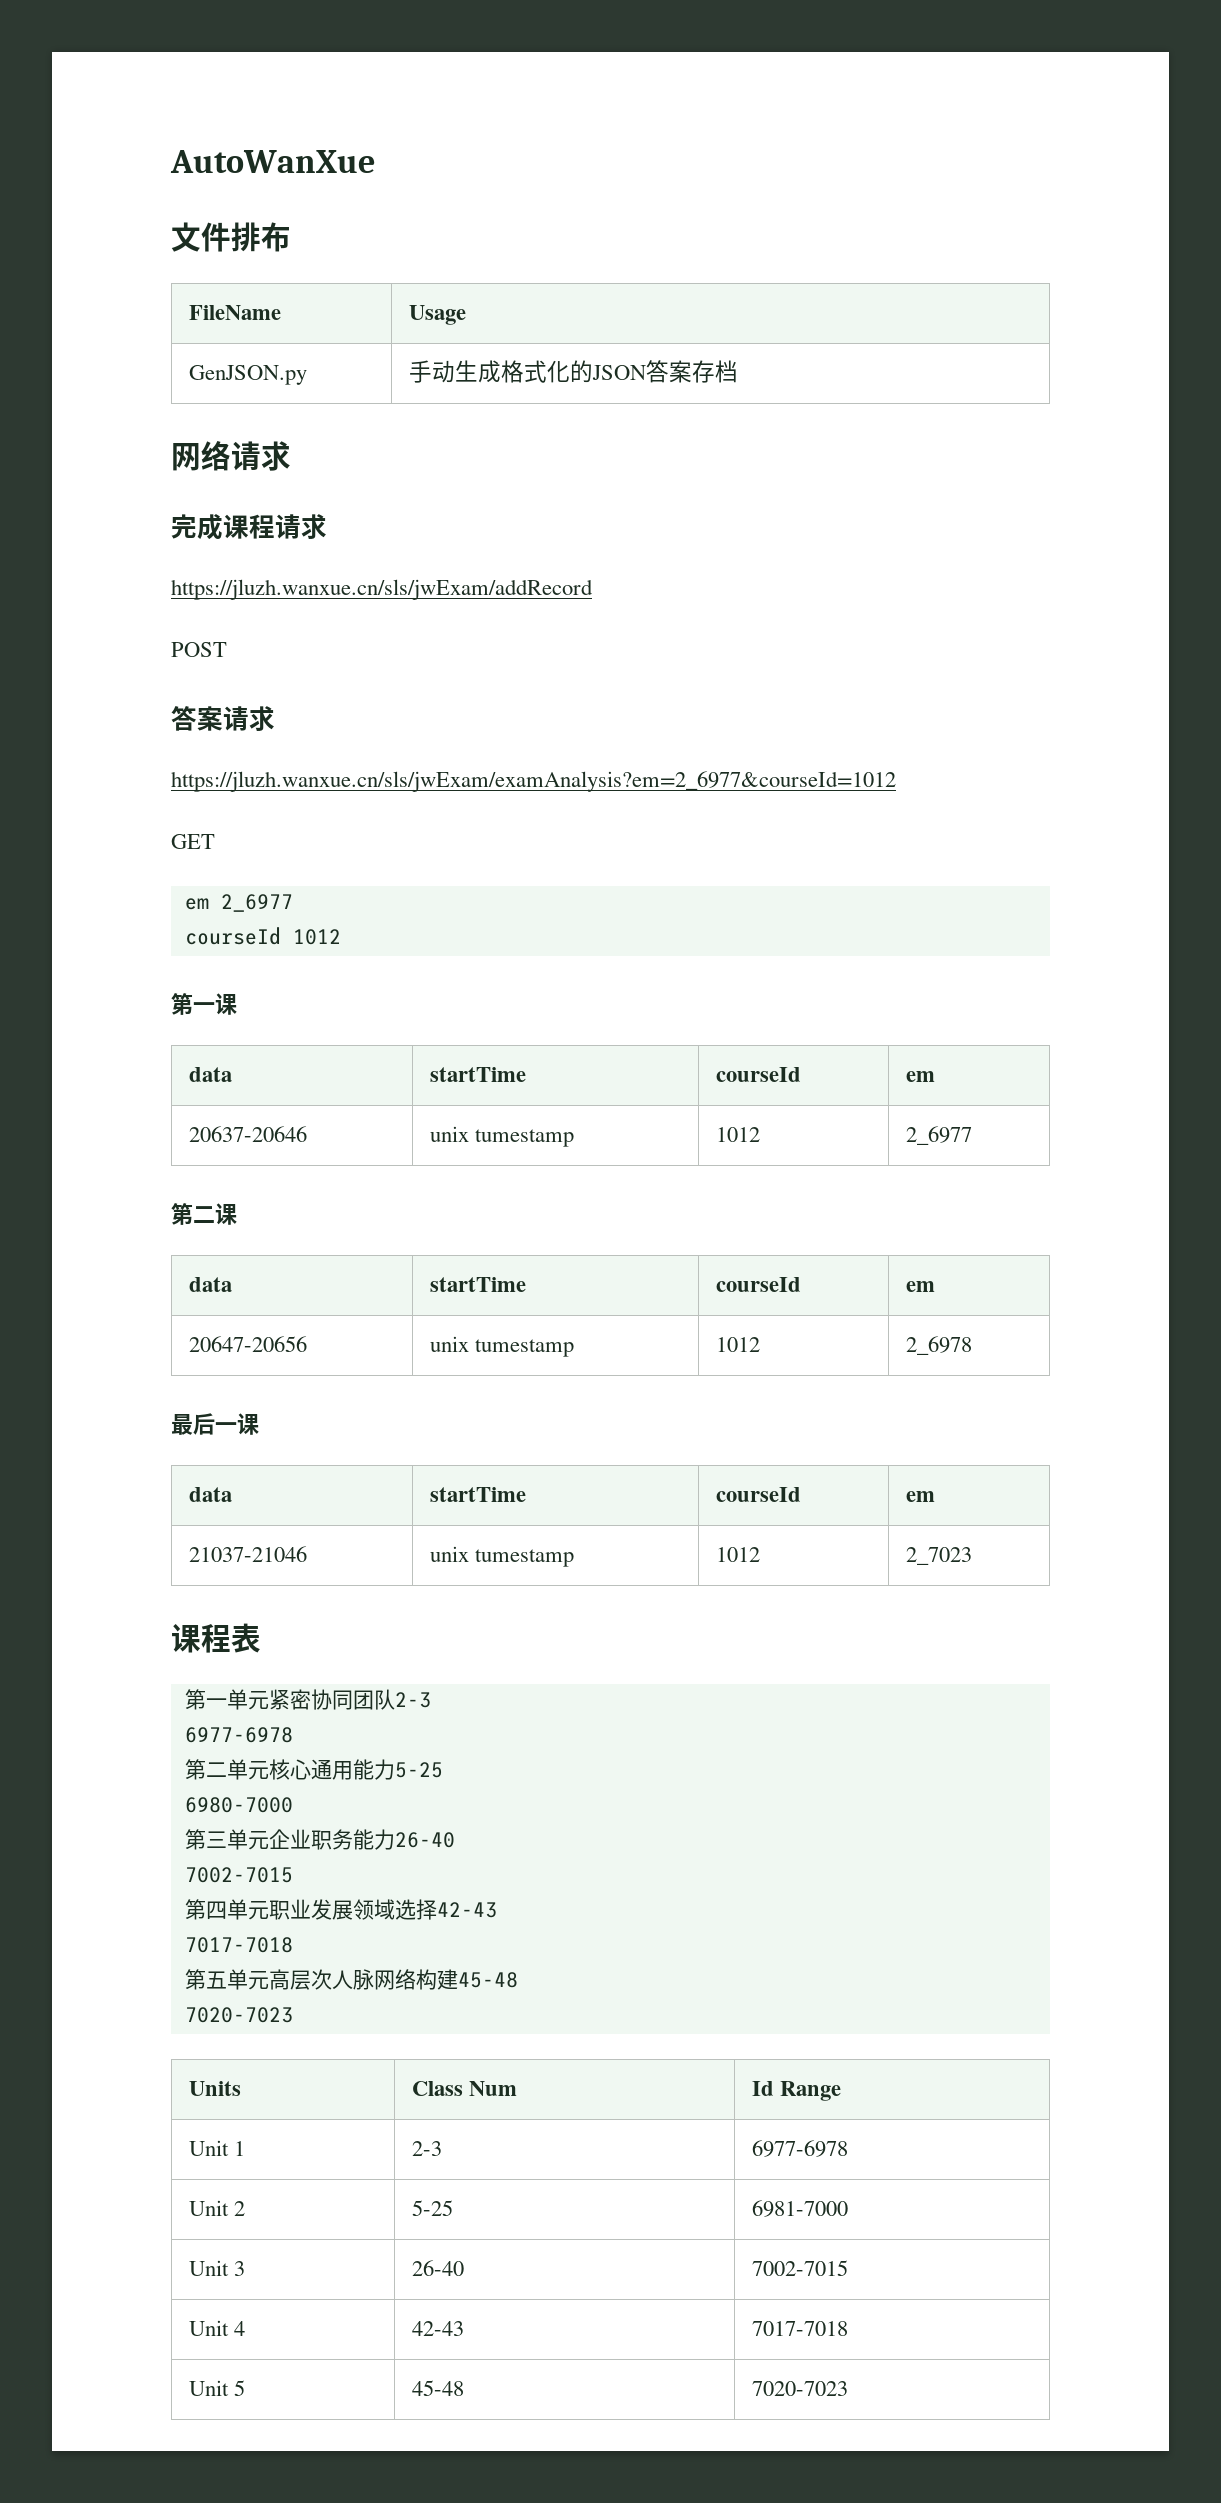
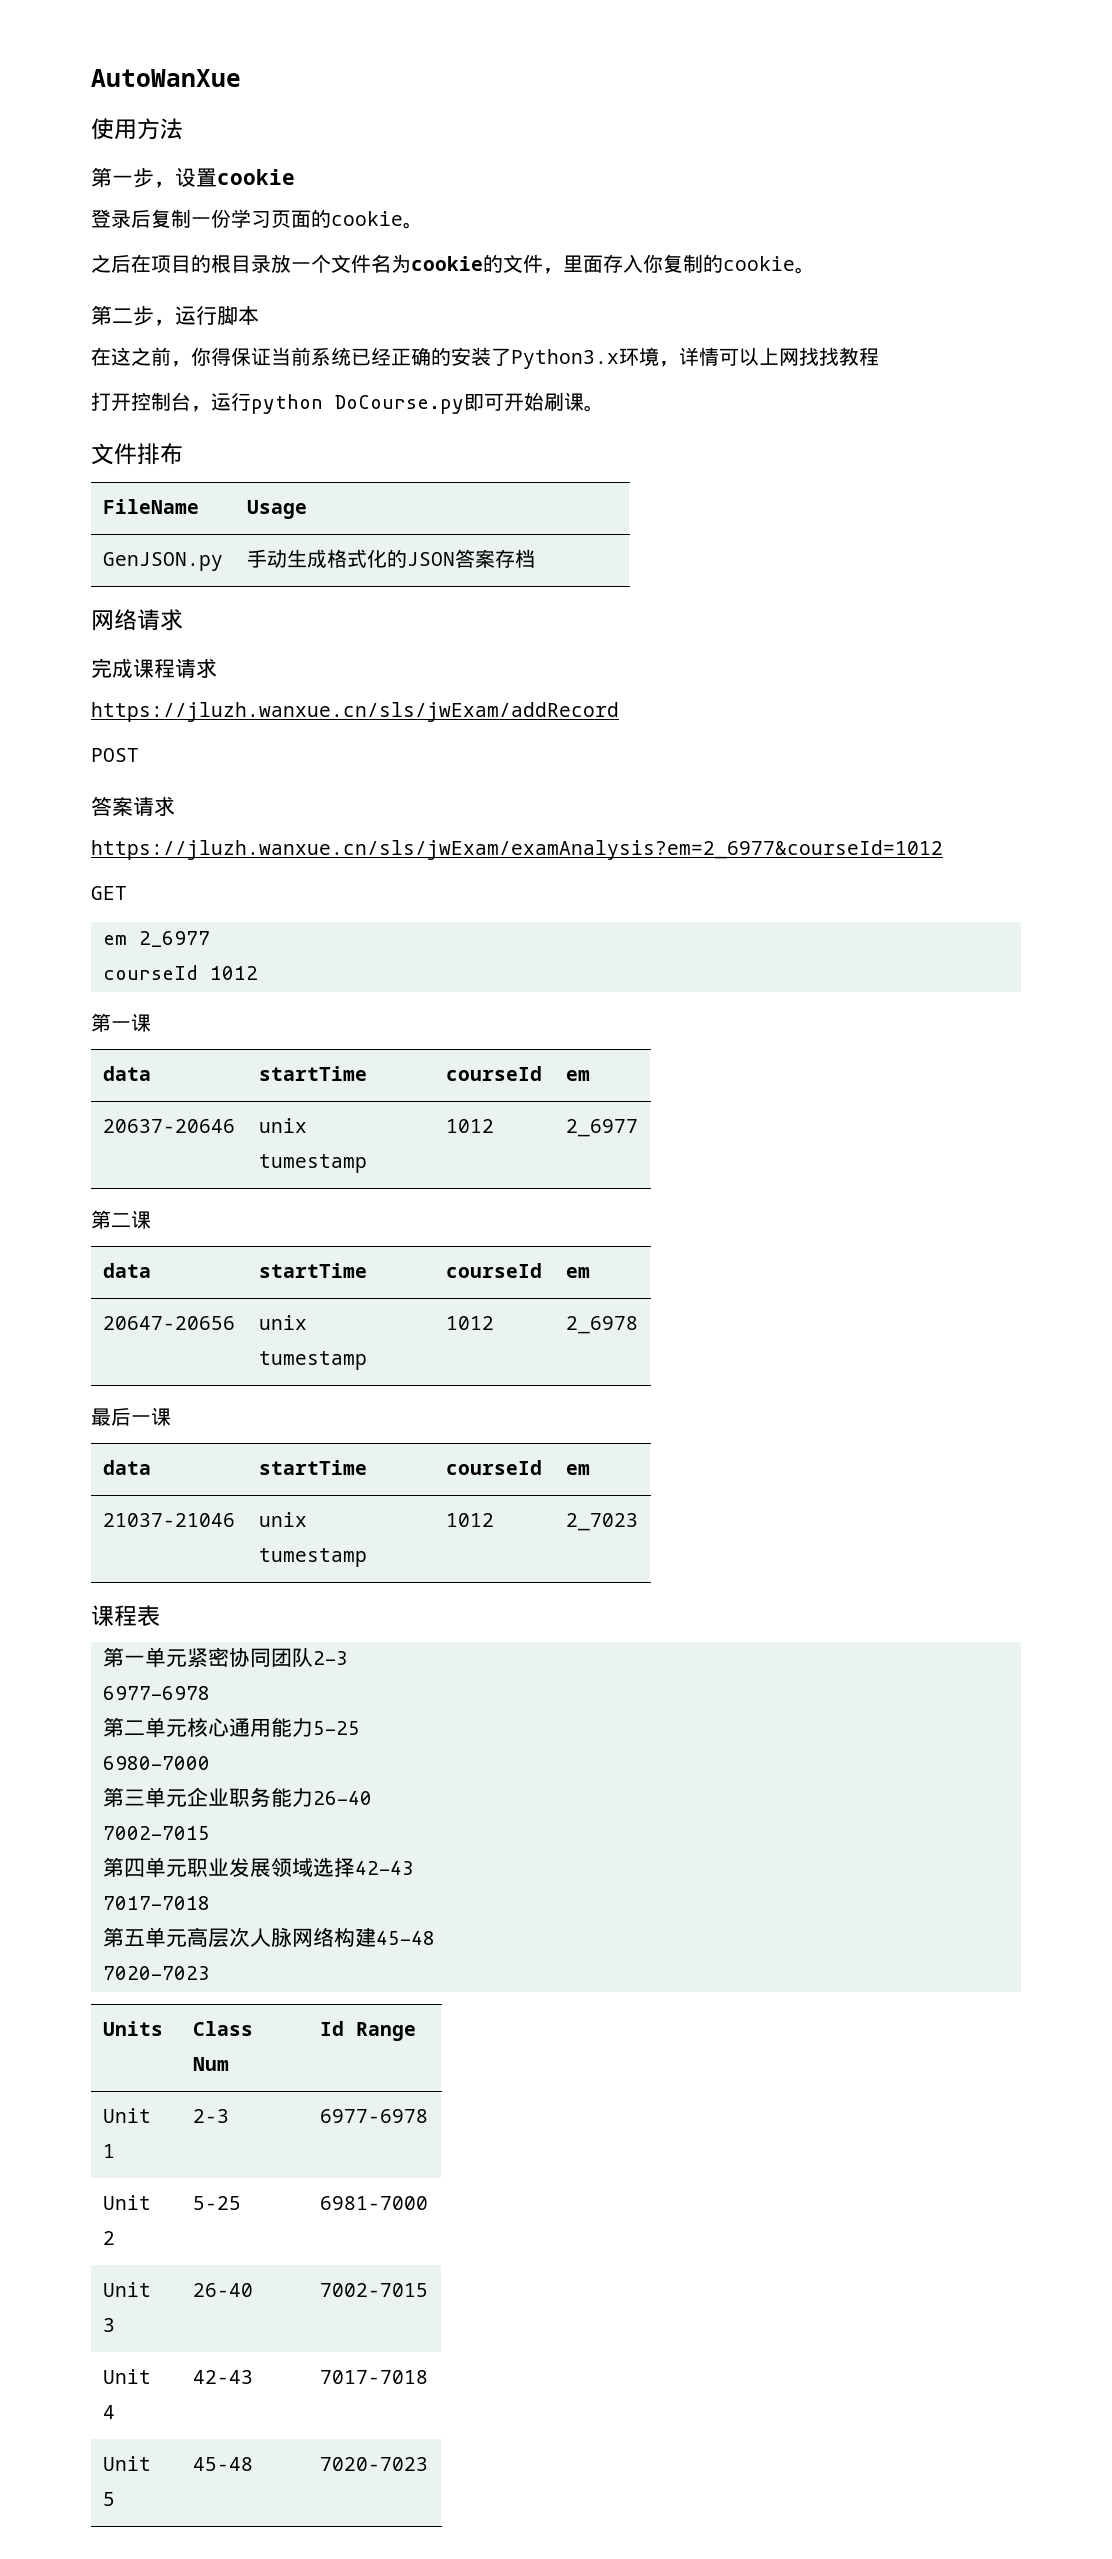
+ 使用方法
+ 第一步，设置cookie
+ 登录后复制一份学习页面的cookie。
+ 之后在项目的根目录放一个文件名为cookie的文件，里面存入你复制的cookie。
+ 第二步，运行脚本
+ 在这之前，你得保证当前系统已经正确的安装了Python3.x环境，详情可以上网找找教程
+ 打开控制台，运行python DoCourse.py即可开始刷课。

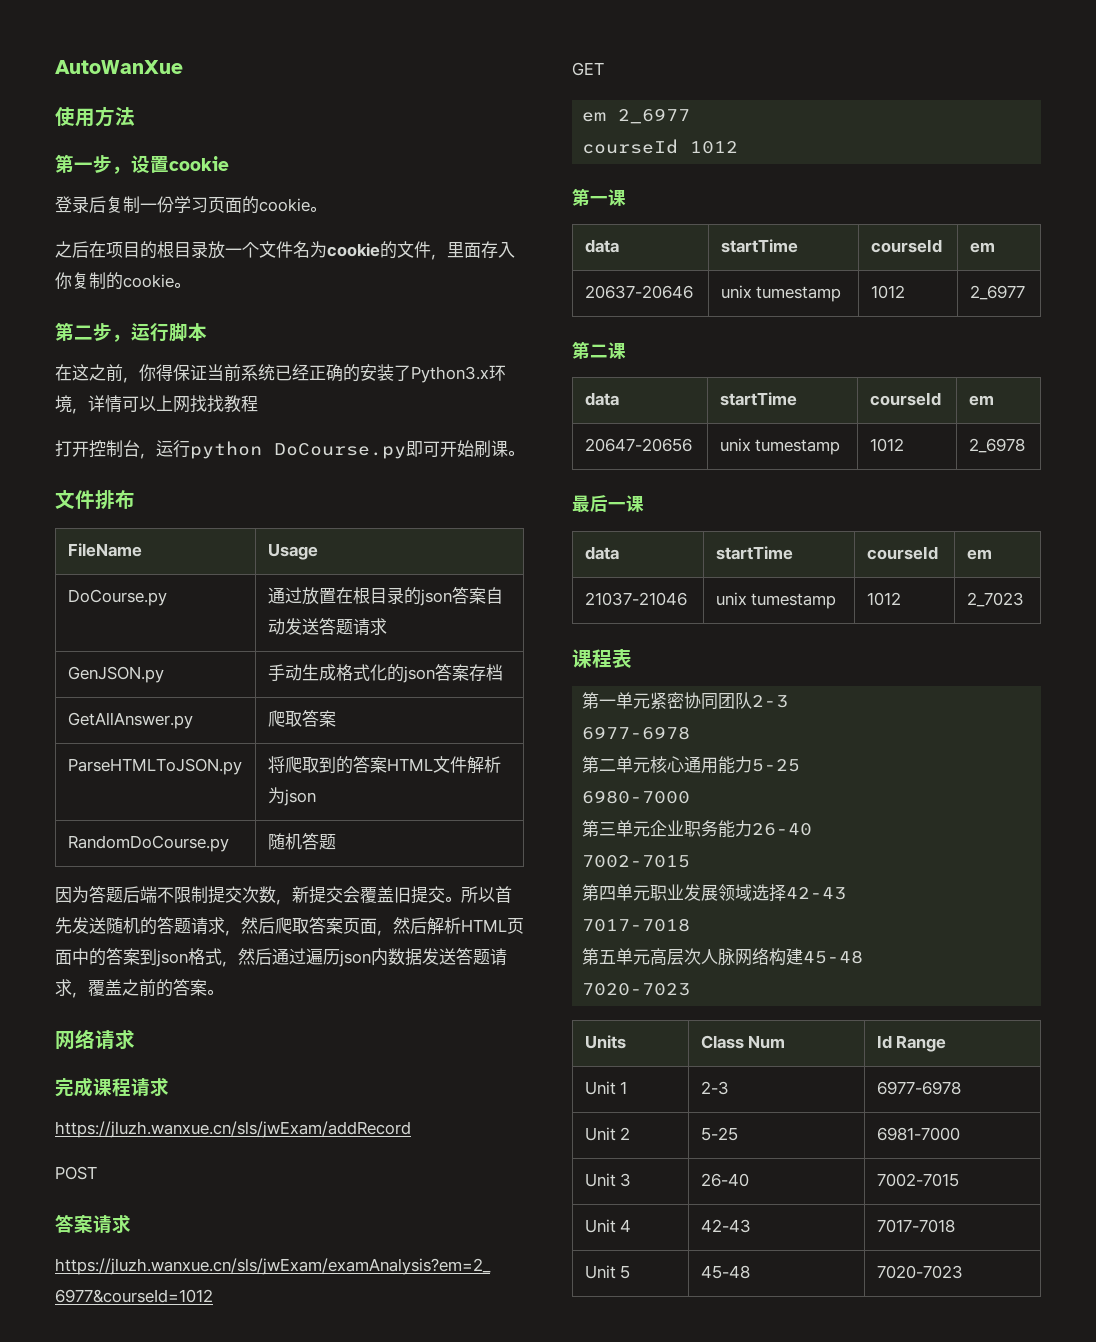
+ DoCourse.py | 通过放置在根目录的json答案自动发送答题请求
- GenJSON.py | 手动生成格式化的JSON答案存档
+ GenJSON.py | 手动生成格式化的json答案存档
+ GetAllAnswer.py | 爬取答案
+ ParseHTMLToJSON.py | 将爬取到的答案HTML文件解析为json
+ RandomDoCourse.py | 随机答题
+ 因为答题后端不限制提交次数，新提交会覆盖旧提交。所以首先发送随机的答题请求，然后爬取答案页面，然后解析HTML页面中的答案到json格式，然后通过遍历json内数据发送答题请求，覆盖之前的答案。

